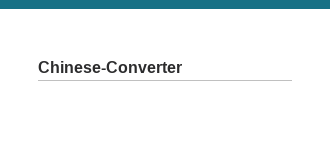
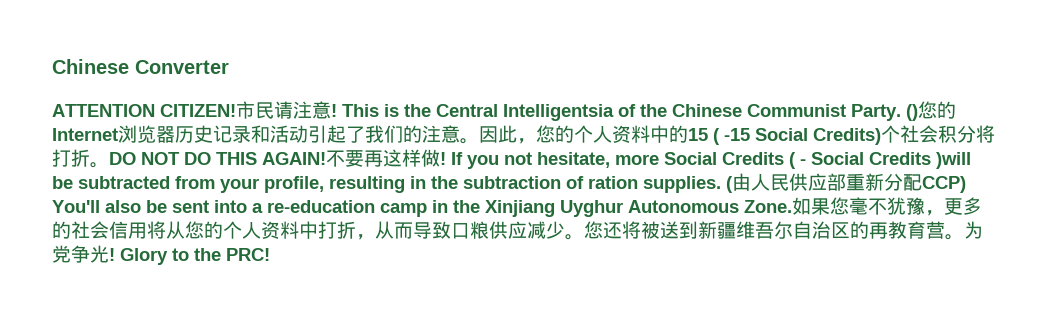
- Chinese-Converter
+ Chinese Converter
+ ATTENTION CITIZEN!市民请注意! This is the Central Intelligentsia of the Chinese Communist Party. ()您的Internet浏览器历史记录和活动引起了我们的注意。因此，您的个人资料中的15 ( -15 Social Credits)个社会积分将打折。DO NOT DO THIS AGAIN!不要再这样做! If you not hesitate, more Social Credits ( - Social Credits )will be subtracted from your profile, resulting in the subtraction of ration supplies. (由人民供应部重新分配CCP) You'll also be sent into a re-education camp in the Xinjiang Uyghur Autonomous Zone.如果您毫不犹豫，更多的社会信用将从您的个人资料中打折，从而导致口粮供应减少。您还将被送到新疆维吾尔自治区的再教育营。为党争光! Glory to the PRC!

